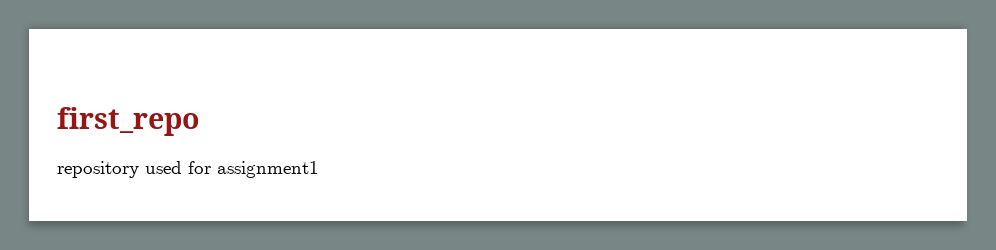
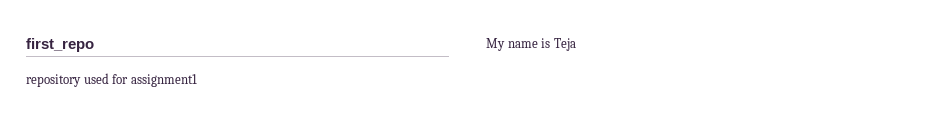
+ My name is Teja

